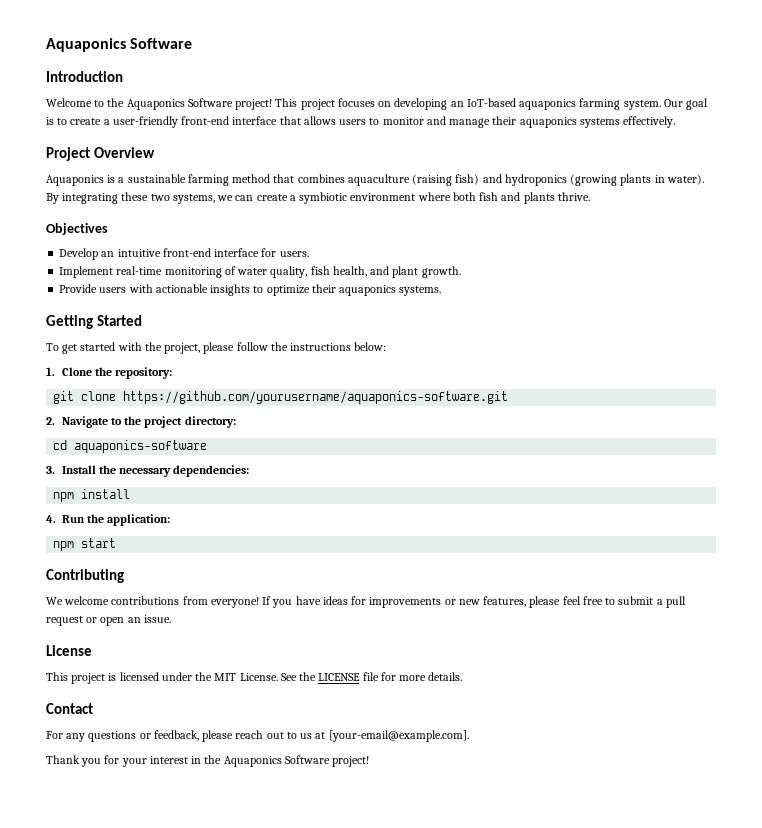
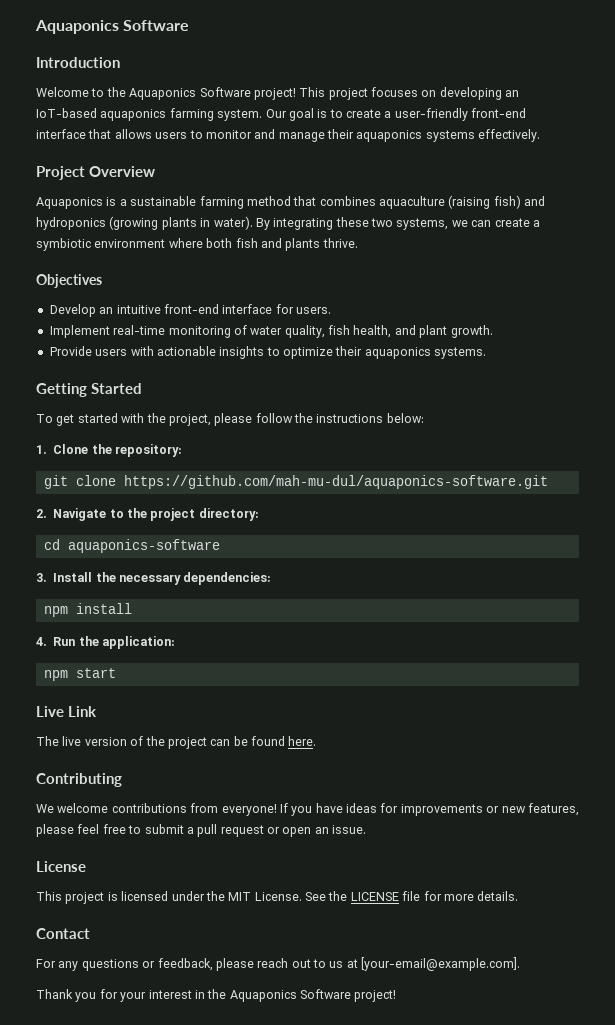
- git clone https://github.com/yourusername/aquaponics-software.git
+ git clone https://github.com/mah-mu-dul/aquaponics-software.git
+ Live Link
+ The live version of the project can be found here.

